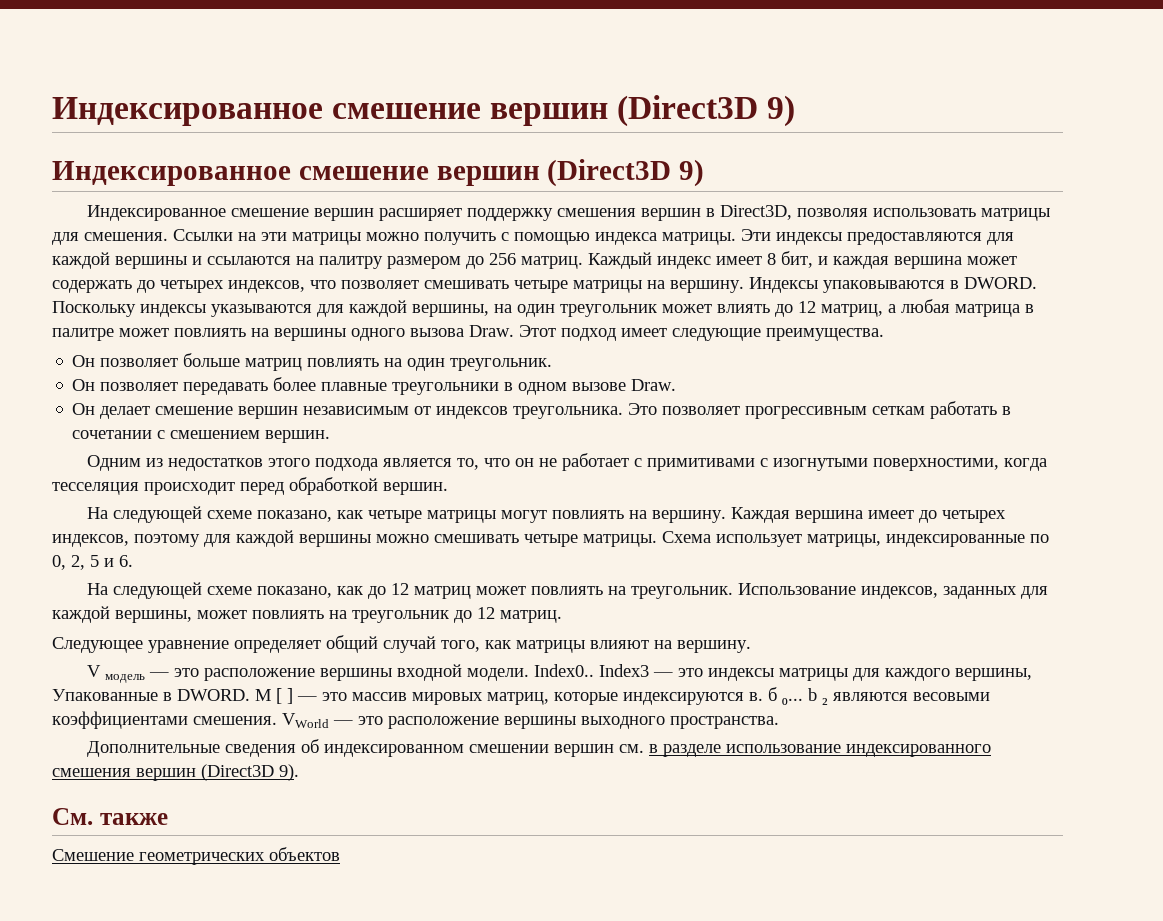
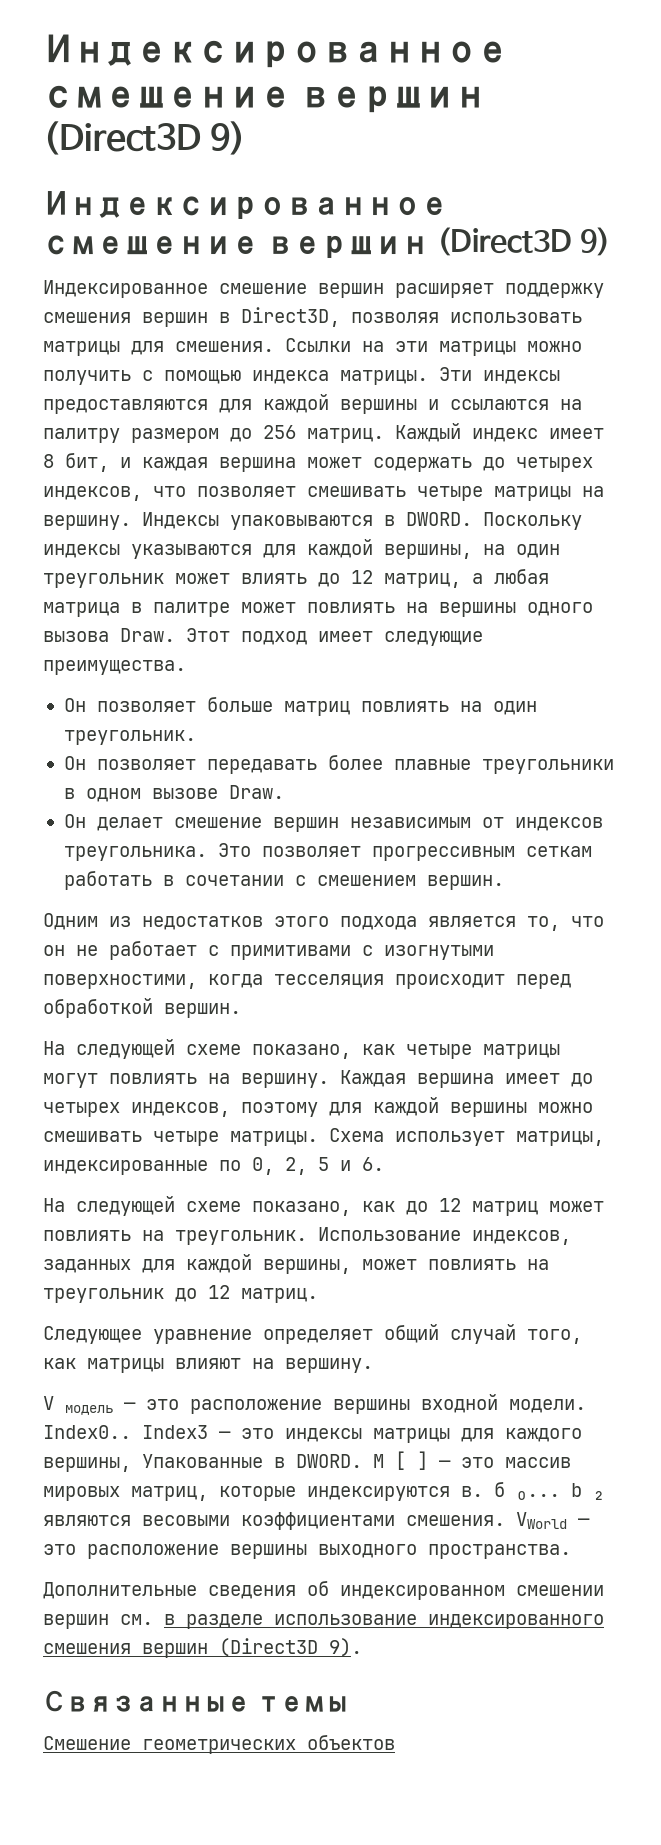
- См. также
+ Связанные темы

